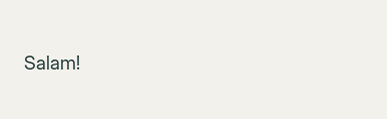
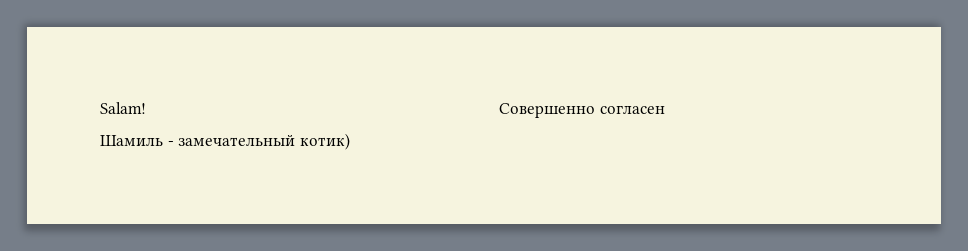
+ Шамиль - замечательный котик)
+ Совершенно согласен

